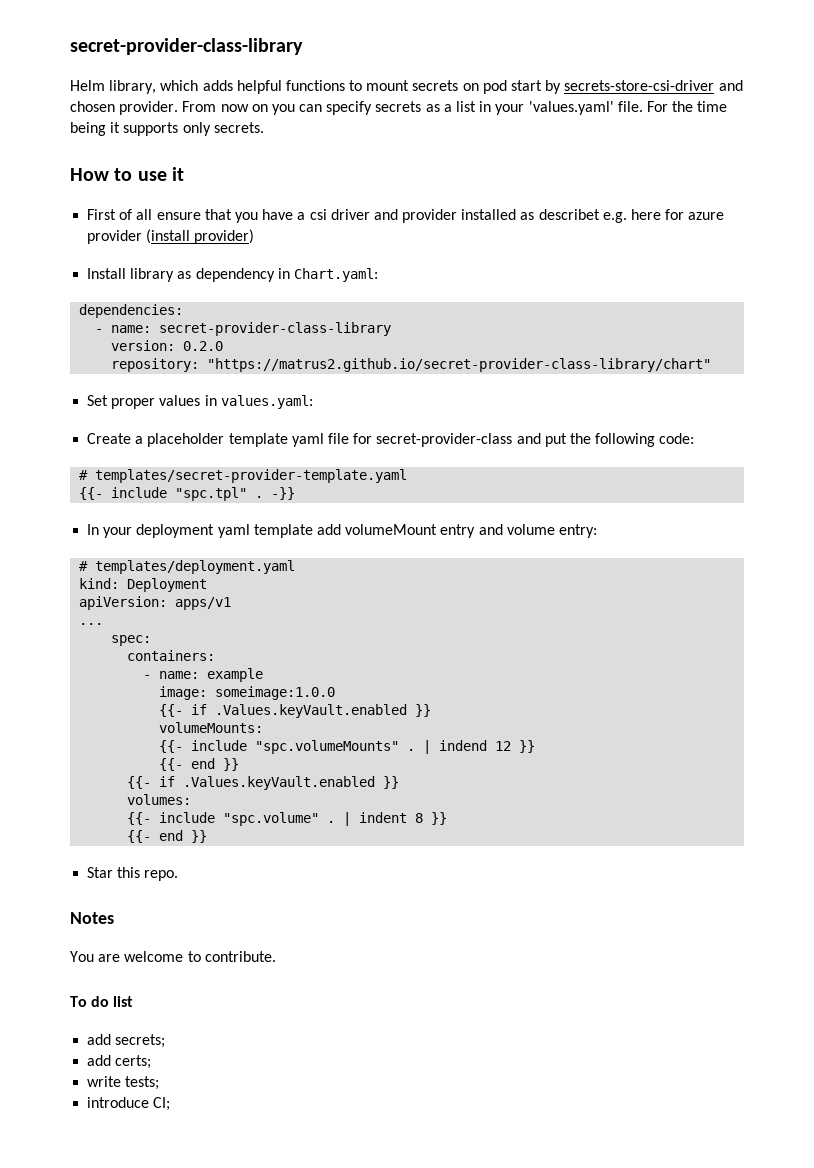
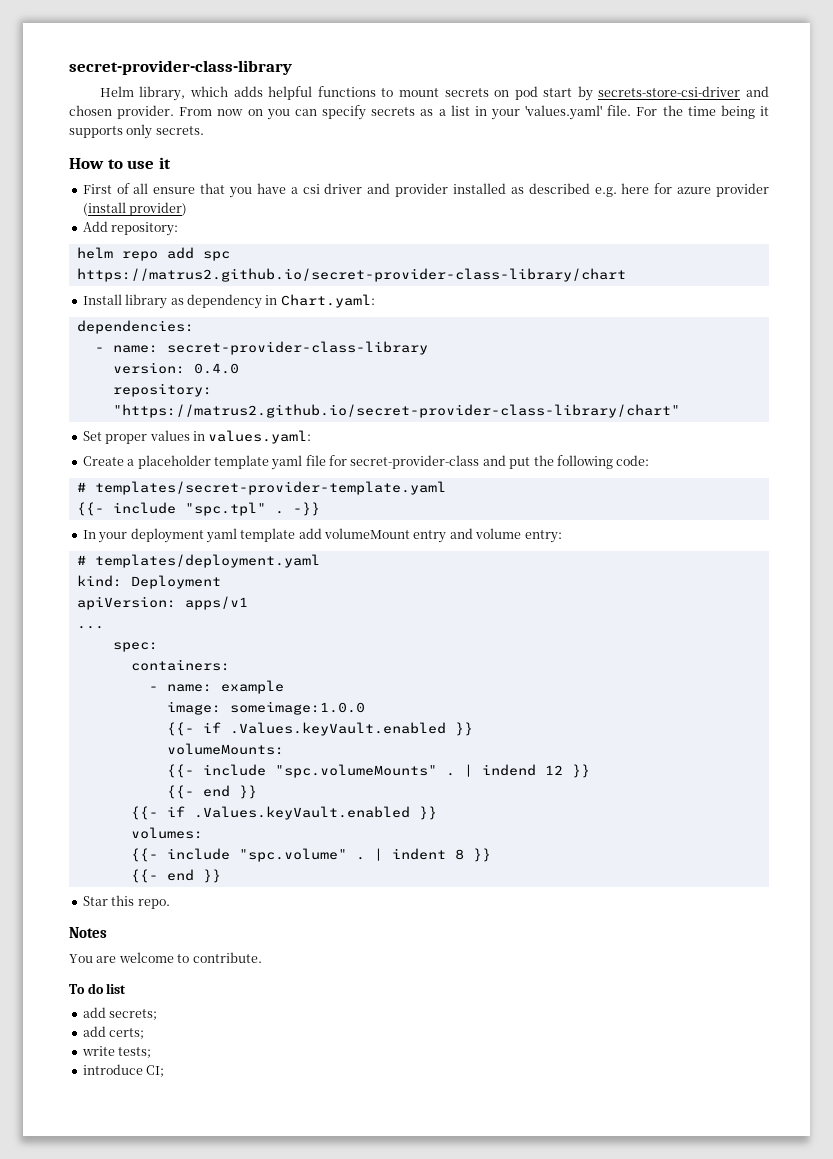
- First of all ensure that you have a csi driver and provider installed as describet e.g. here for azure provider (install provider)
+ First of all ensure that you have a csi driver and provider installed as described e.g. here for azure provider (install provider)
+ Add repository:
+ helm repo add spc https://matrus2.github.io/secret-provider-class-library/chart
- version: 0.2.0
+ version: 0.4.0

